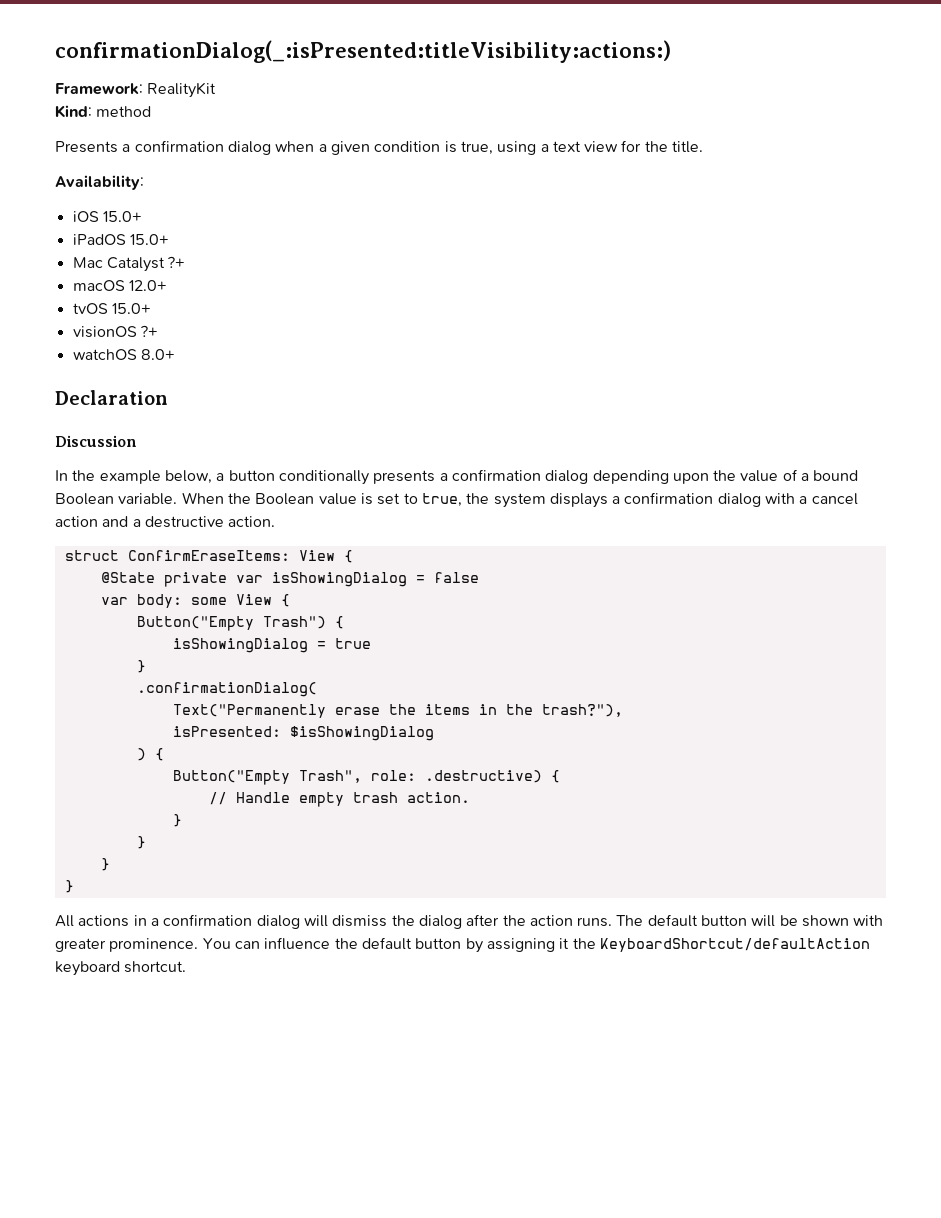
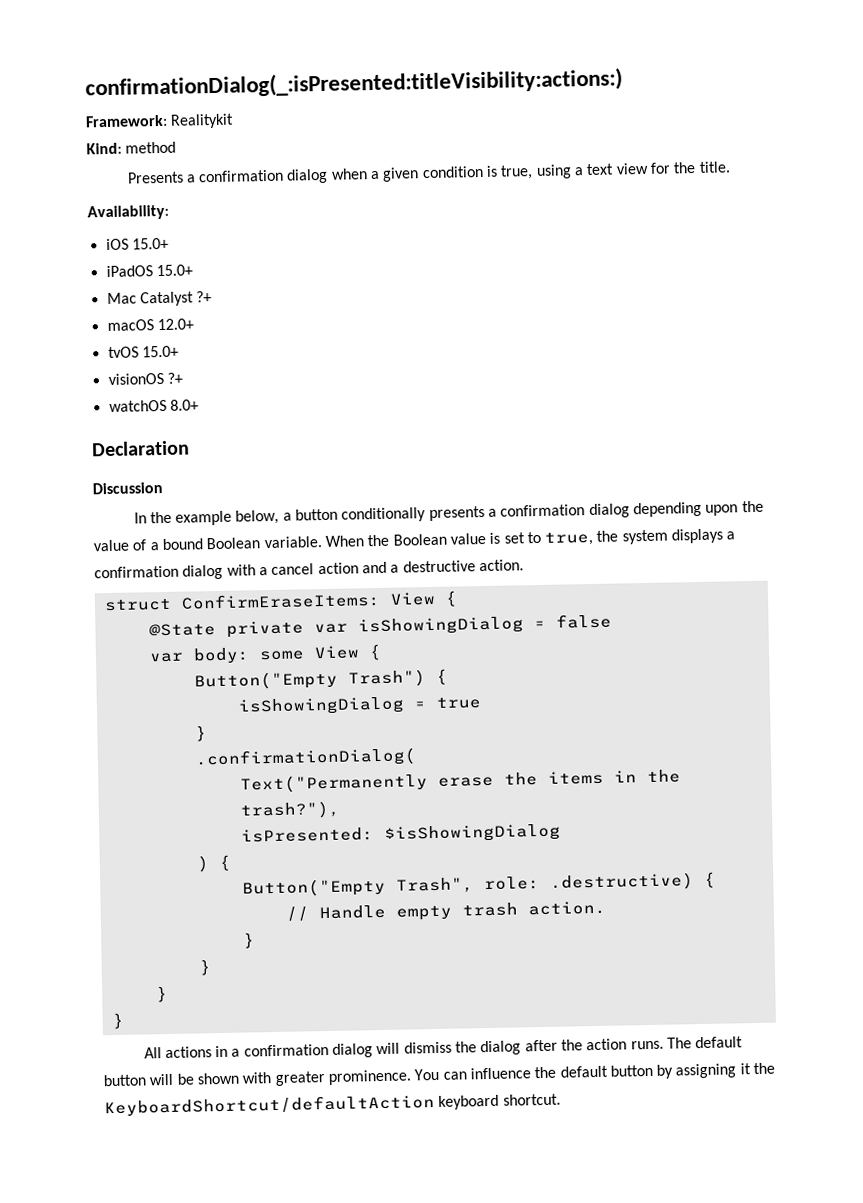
- Framework: RealityKit
+ Framework: Realitykit

